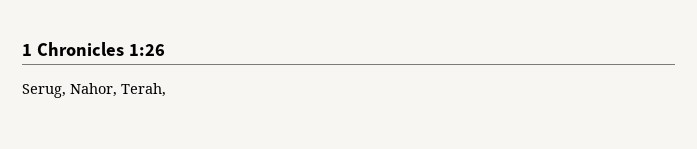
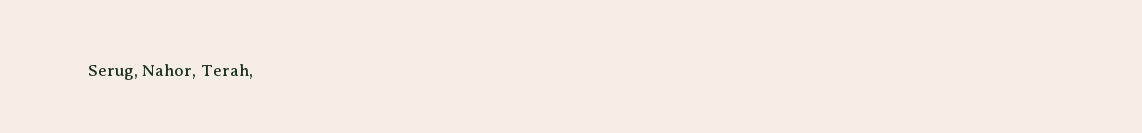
- 1 Chronicles 1:26

